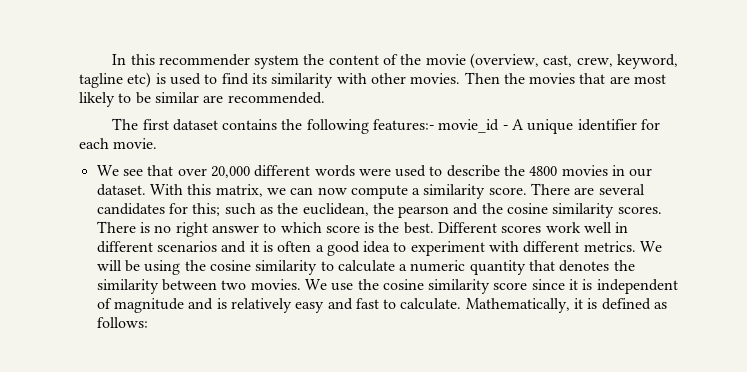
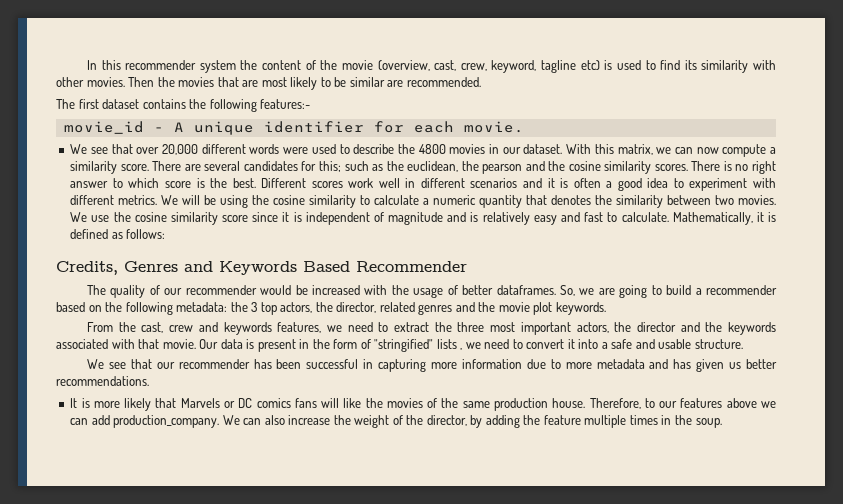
- The first dataset contains the following features:- movie_id - A unique identifier for each movie.
+ The first dataset contains the following features:-
+ movie_id - A unique identifier for each movie.
+ Credits, Genres and Keywords Based Recommender
+ The quality of our recommender would be increased with the usage of better dataframes. So, we are going to build a recommender based on the following metadata: the 3 top actors, the director, related genres and the movie plot keywords.
+ From the cast, crew and keywords features, we need to extract the three most important actors, the director and the keywords associated with that movie. Our data is present in the form of "stringified" lists , we need to convert it into a safe and usable structure.
+ We see that our recommender has been successful in capturing more information due to more metadata and has given us better recommendations.
+ It is more likely that Marvels or DC comics fans will like the movies of the same production house. Therefore, to our features above we can add production_company. We can also increase the weight of the director, by adding the feature multiple times in the soup.

